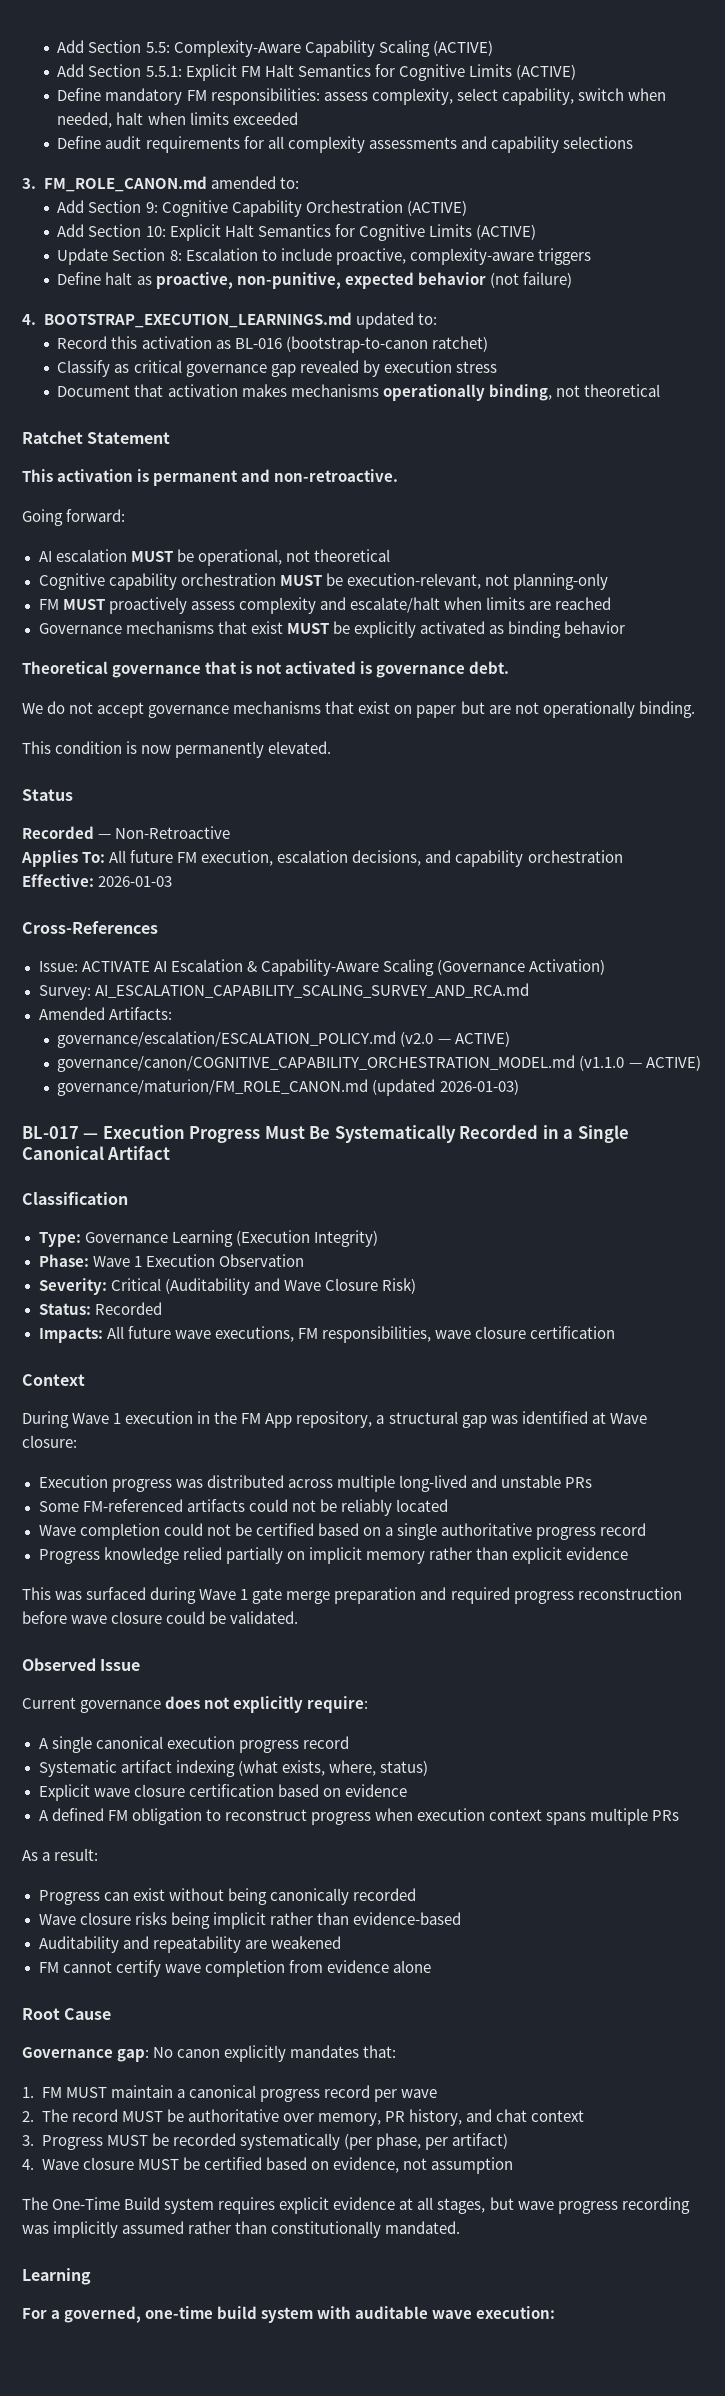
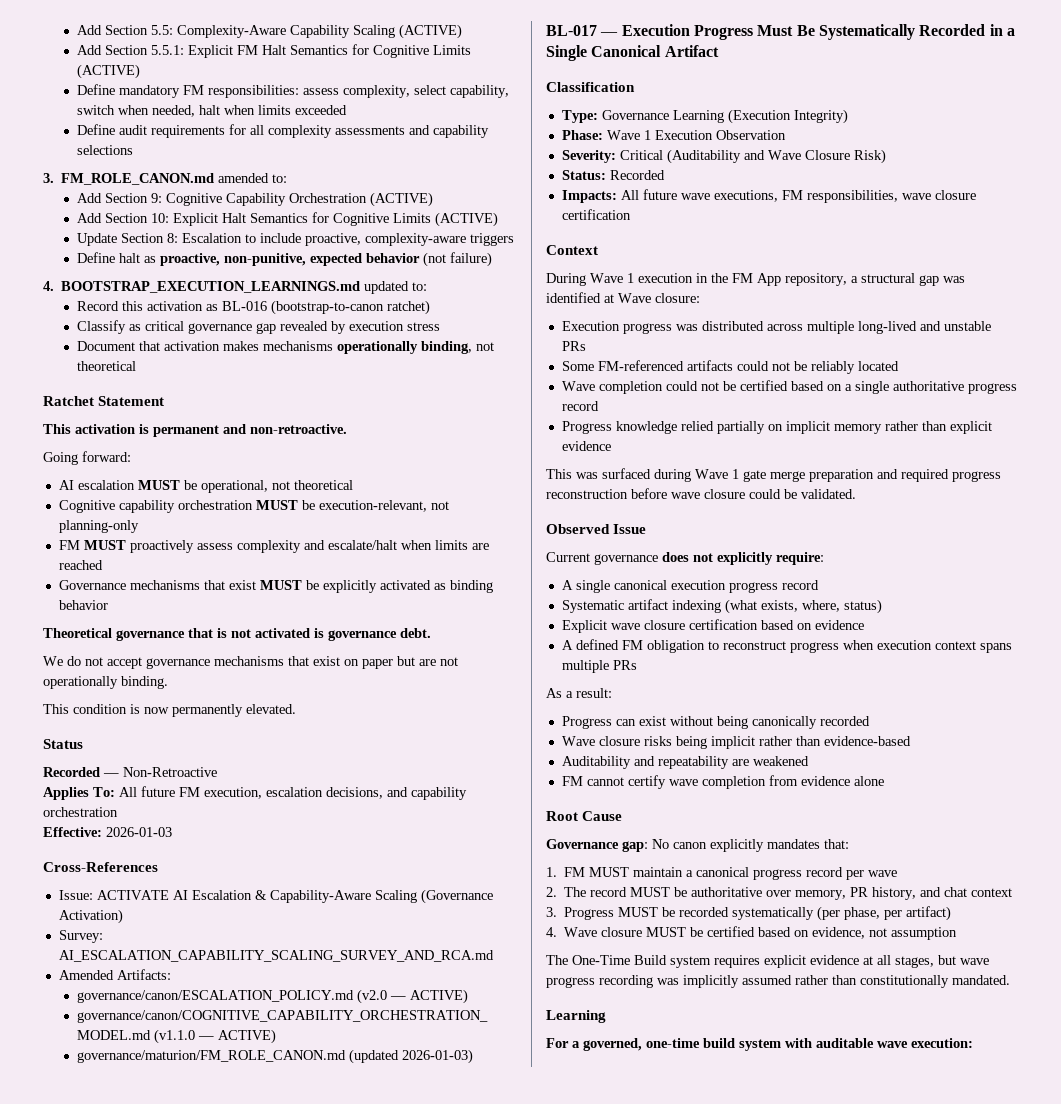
- governance/escalation/ESCALATION_POLICY.md (v2.0 — ACTIVE)
+ governance/canon/ESCALATION_POLICY.md (v2.0 — ACTIVE)

